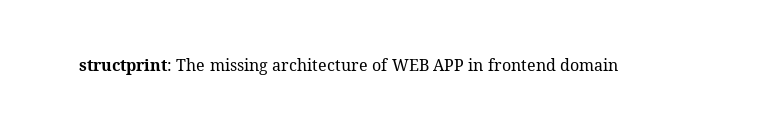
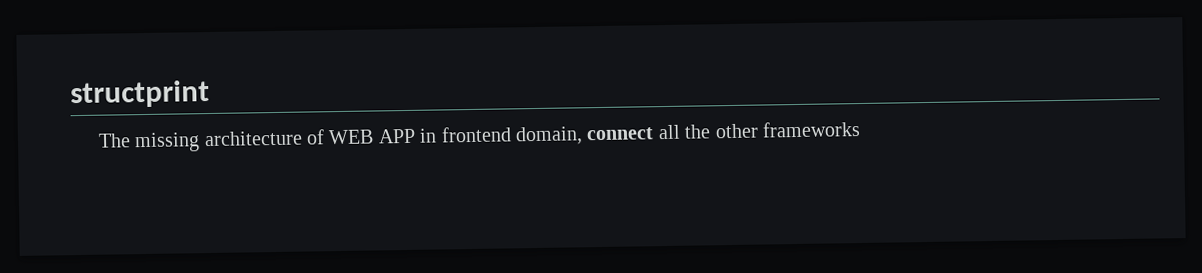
- structprint: The missing architecture of WEB APP in frontend domain
+ structprint
+ The missing architecture of WEB APP in frontend domain, connect all the other frameworks

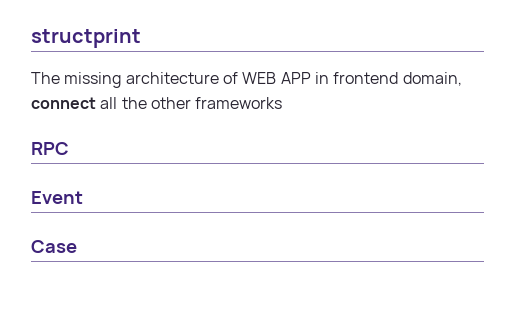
+ RPC
+ Event
+ Case

